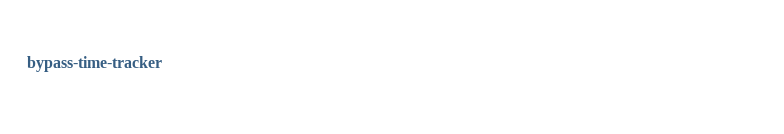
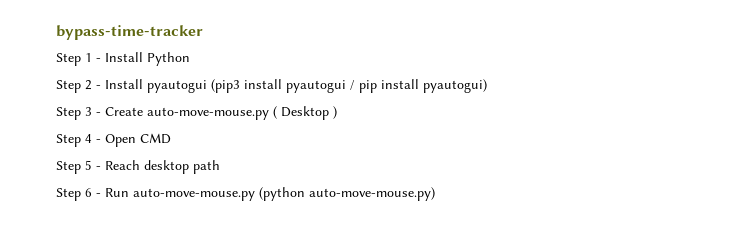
+ Step 1 - Install Python
+ Step 2 - Install pyautogui (pip3 install pyautogui / pip install pyautogui)
+ Step 3 - Create auto-move-mouse.py ( Desktop )
+ Step 4 - Open CMD
+ Step 5 - Reach desktop path
+ Step 6 - Run auto-move-mouse.py (python auto-move-mouse.py)

